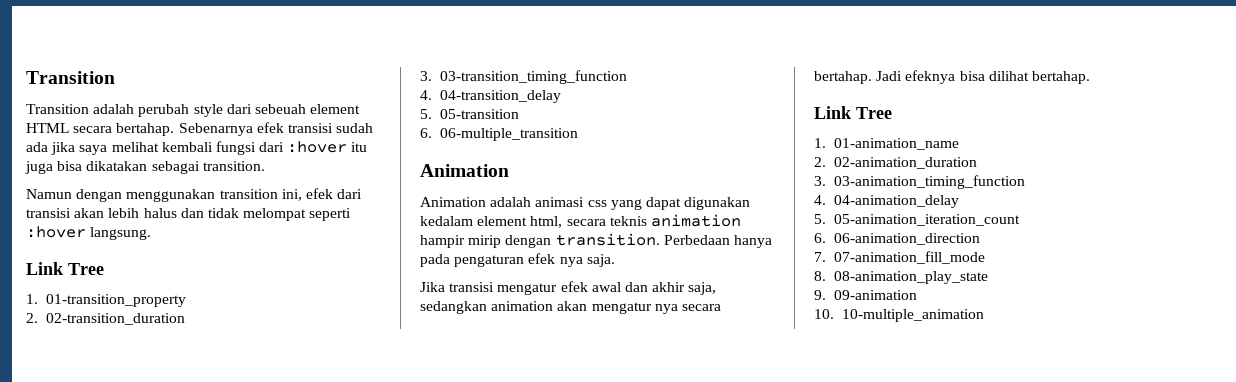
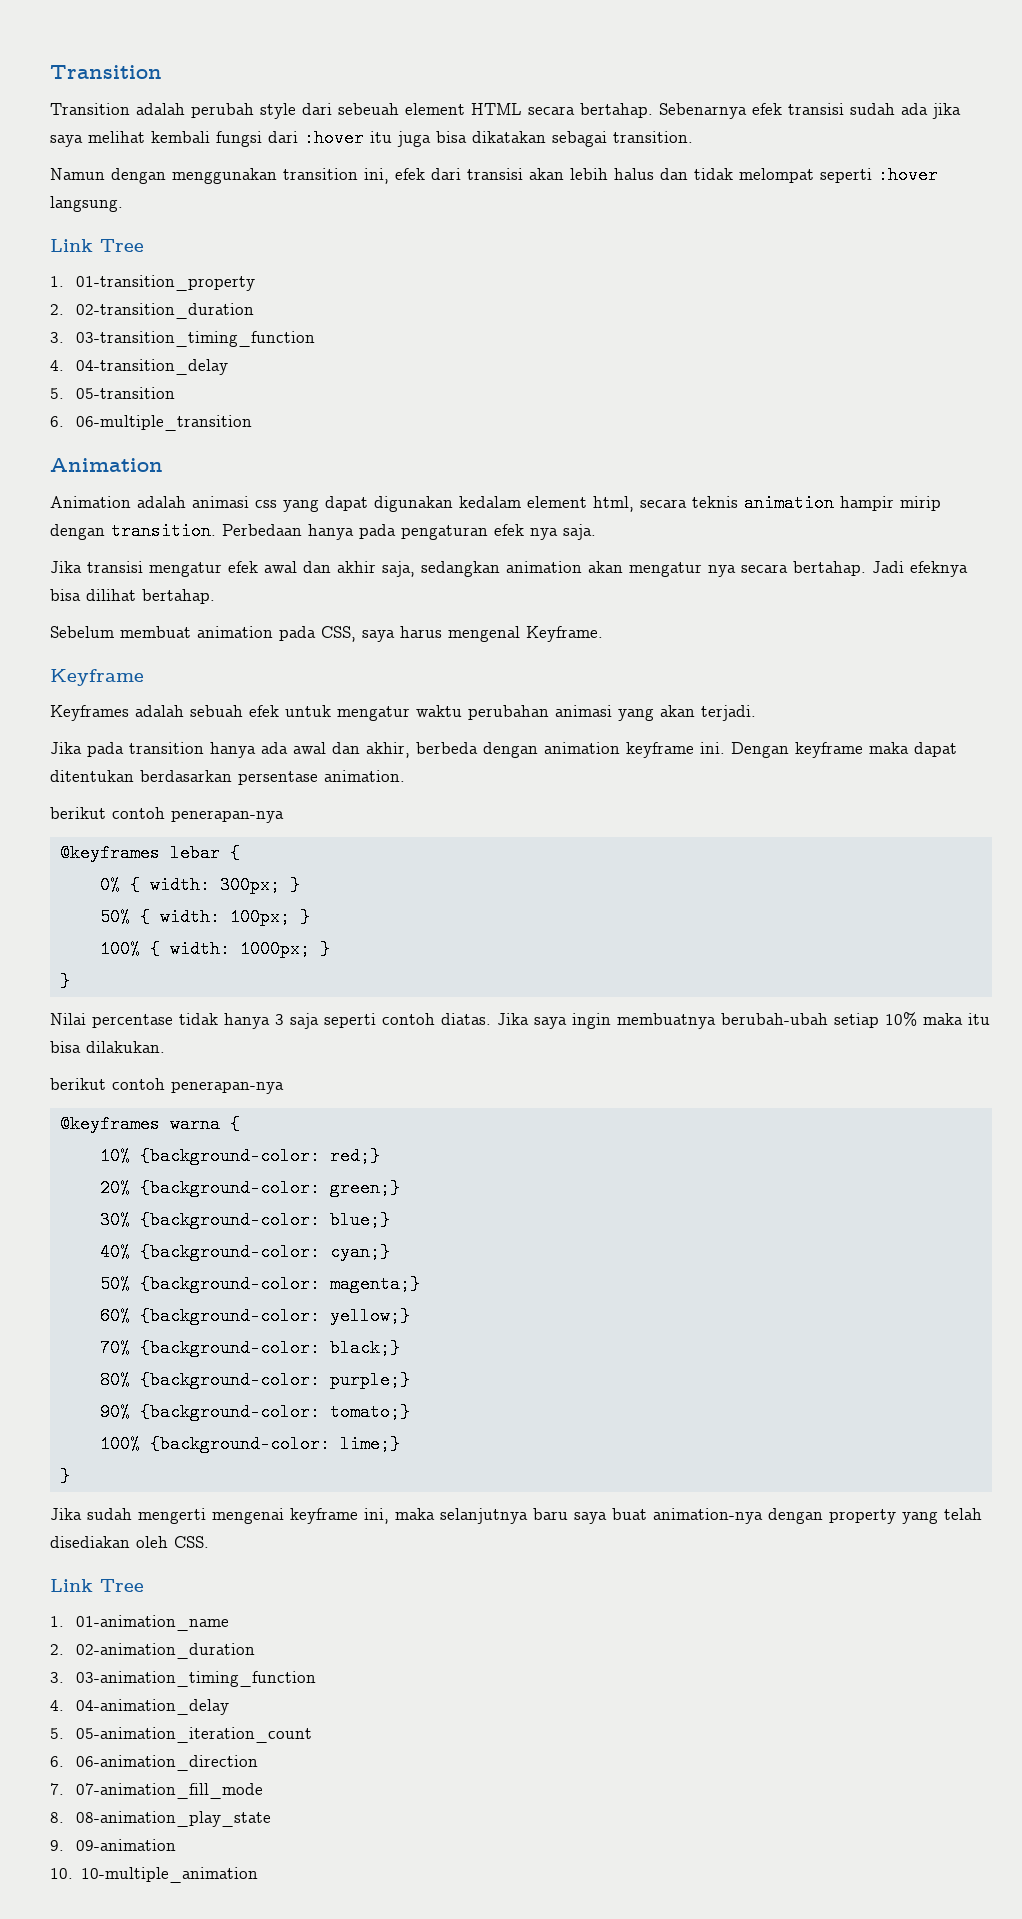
+ Sebelum membuat animation pada CSS, saya harus mengenal Keyframe.
+ Keyframe
+ Keyframes adalah sebuah efek untuk mengatur waktu perubahan animasi yang akan terjadi.
+ Jika pada transition hanya ada awal dan akhir, berbeda dengan animation keyframe ini. Dengan keyframe maka dapat ditentukan berdasarkan persentase animation.
+ berikut contoh penerapan-nya
+ @keyframes lebar {
+ 0% { width: 300px; }
+ 50% { width: 100px; }
+ 100% { width: 1000px; }
+ }
+ Nilai percentase tidak hanya 3 saja seperti contoh diatas. Jika saya ingin membuatnya berubah-ubah setiap 10% maka itu bisa dilakukan.
+ berikut contoh penerapan-nya
+ @keyframes warna {
+ 10% {background-color: red;}
+ 20% {background-color: green;}
+ 30% {background-color: blue;}
+ 40% {background-color: cyan;}
+ 50% {background-color: magenta;}
+ 60% {background-color: yellow;}
+ 70% {background-color: black;}
+ 80% {background-color: purple;}
+ 90% {background-color: tomato;}
+ 100% {background-color: lime;}
+ }
+ Jika sudah mengerti mengenai keyframe ini, maka selanjutnya baru saya buat animation-nya dengan property yang telah disediakan oleh CSS.

